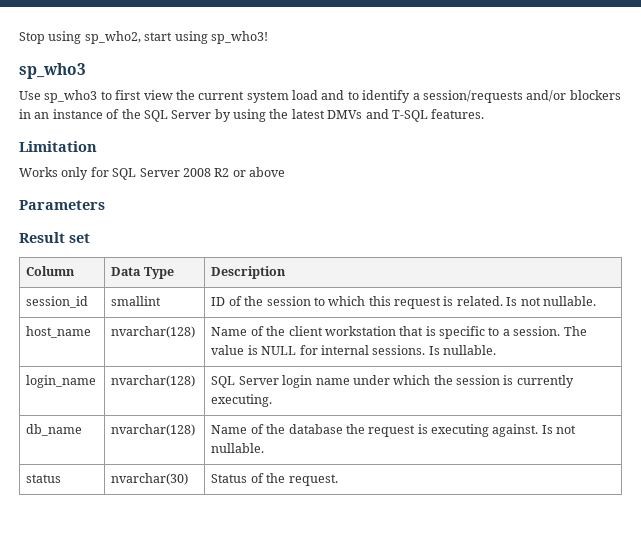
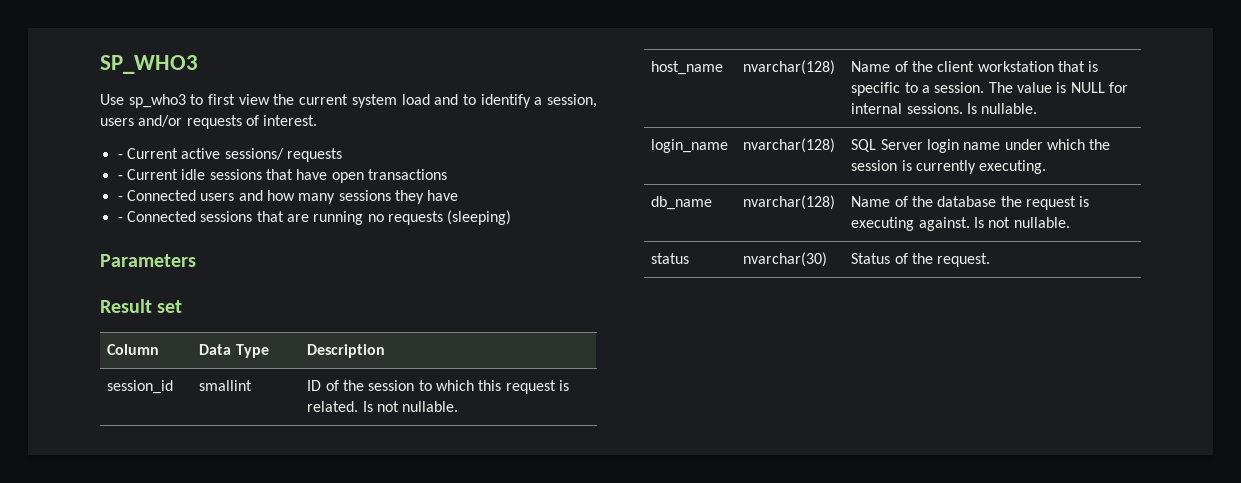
- Stop using sp_who2, start using sp_who3!
- sp_who3
+ SP_WHO3
- Use sp_who3 to first view the current system load and to identify a session/requests and/or blockers in an instance of the SQL Server by using the latest DMVs and T-SQL features.
- Limitation
- Works only for SQL Server 2008 R2 or above
+ Use sp_who3 to first view the current system load and to identify a session, users and/or requests of interest.
+ - Current active sessions/ requests
+ - Current idle sessions that have open transactions
+ - Connected users and how many sessions they have
+ - Connected sessions that are running no requests (sleeping)

